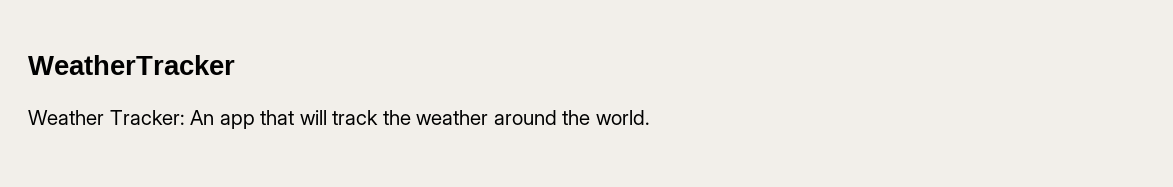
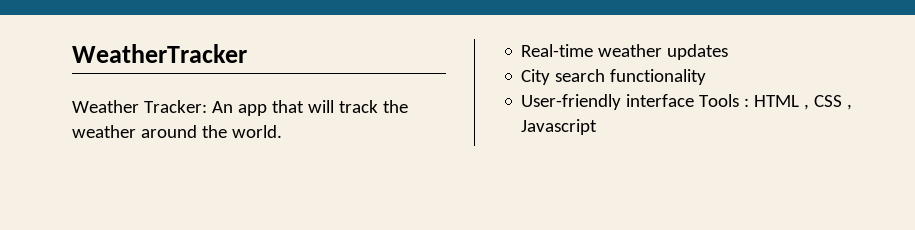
+ Real-time weather updates
+ City search functionality
+ User-friendly interface Tools : HTML , CSS , Javascript

